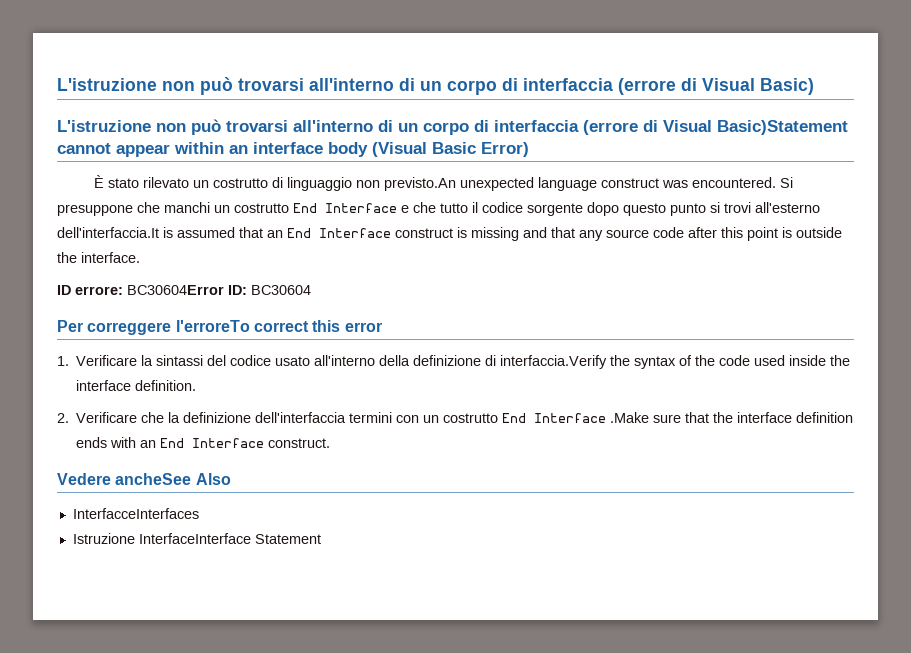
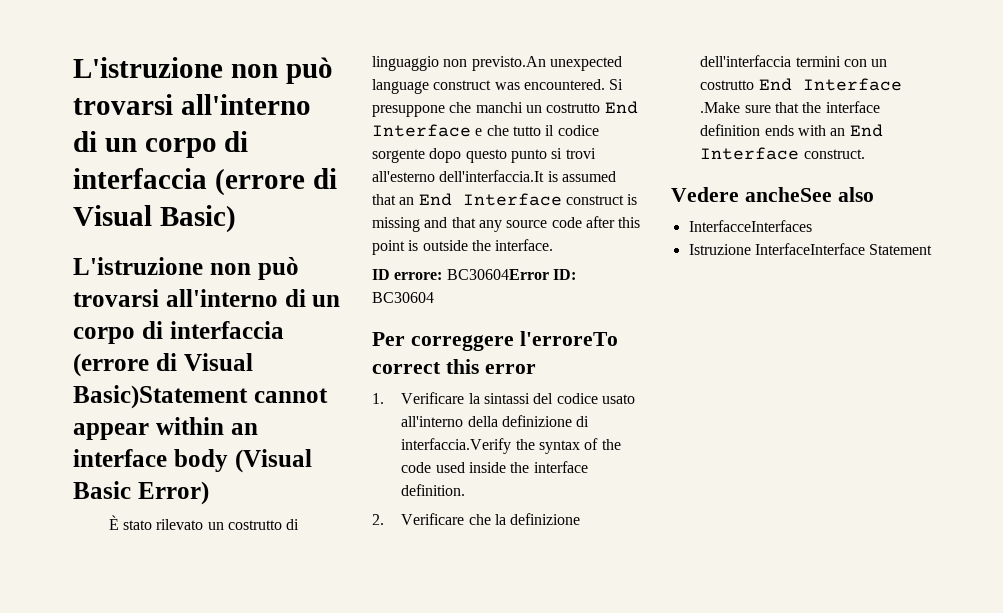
- Vedere ancheSee Also
+ Vedere ancheSee also

